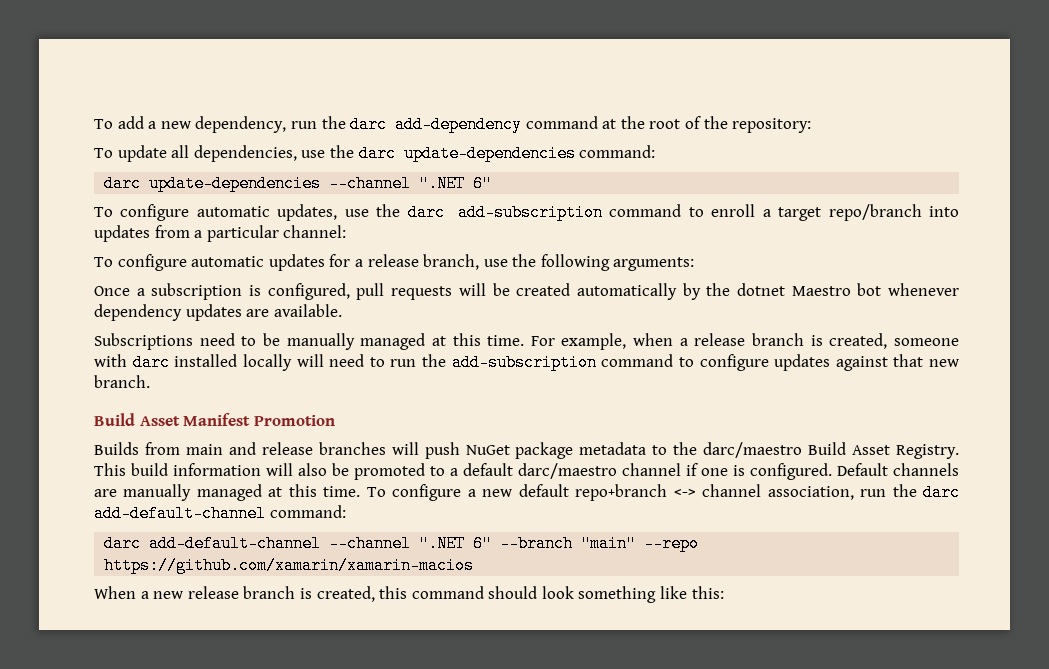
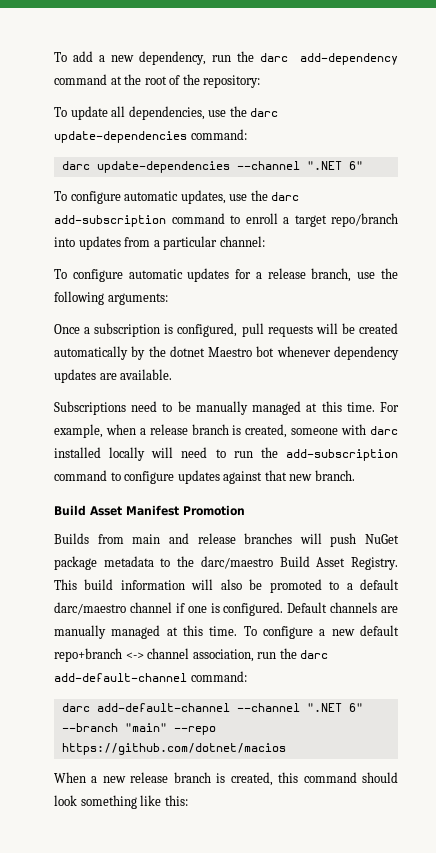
- darc add-default-channel --channel ".NET 6" --branch "main" --repo https://github.com/xamarin/xamarin-macios
+ darc add-default-channel --channel ".NET 6" --branch "main" --repo https://github.com/dotnet/macios

